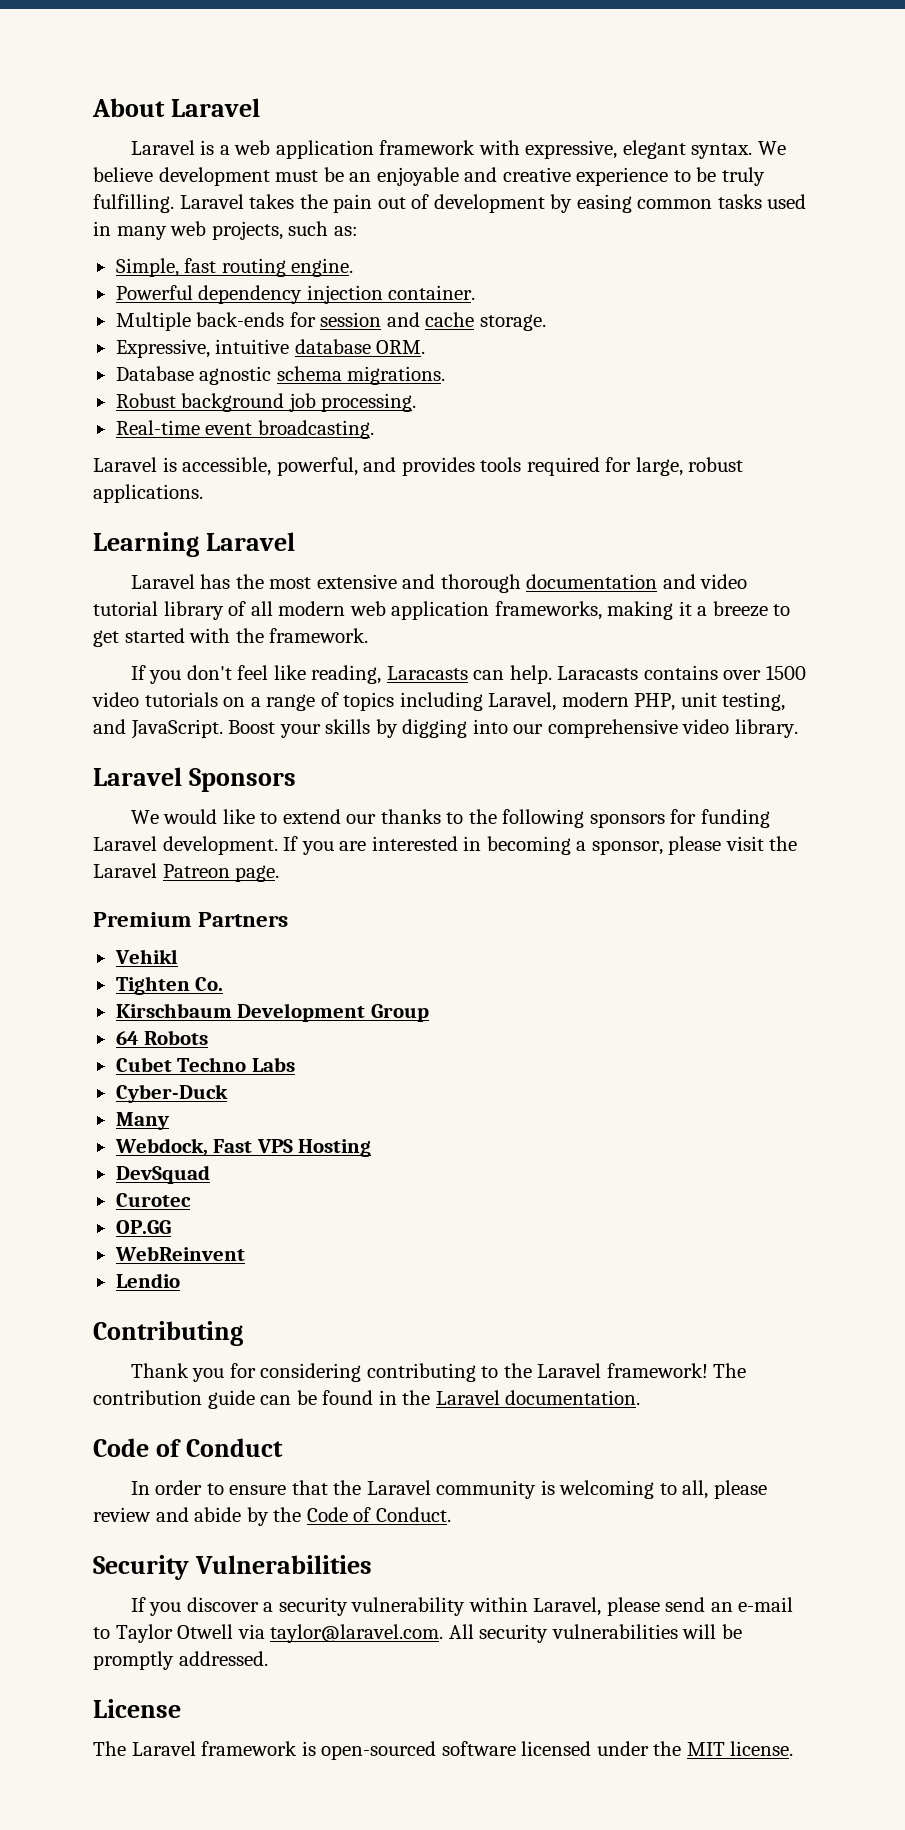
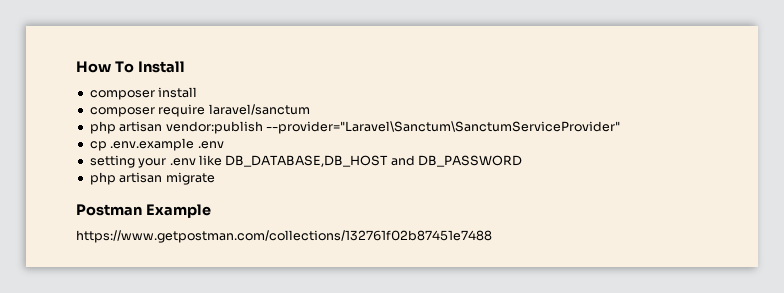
- About Laravel
- Laravel is a web application framework with expressive, elegant syntax. We believe development must be an enjoyable and creative experience to be truly fulfilling. Laravel takes the pain out of development by easing common tasks used in many web projects, such as:
- Simple, fast routing engine.
- Powerful dependency injection container.
- Multiple back-ends for session and cache storage.
- Expressive, intuitive database ORM.
- Database agnostic schema migrations.
- Robust background job processing.
- Real-time event broadcasting.
- Laravel is accessible, powerful, and provides tools required for large, robust applications.
- Learning Laravel
- Laravel has the most extensive and thorough documentation and video tutorial library of all modern web application frameworks, making it a breeze to get started with the framework.
- If you don't feel like reading, Laracasts can help. Laracasts contains over 1500 video tutorials on a range of topics including Laravel, modern PHP, unit testing, and JavaScript. Boost your skills by digging into our comprehensive video library.
- Laravel Sponsors
- We would like to extend our thanks to the following sponsors for funding Laravel development. If you are interested in becoming a sponsor, please visit the Laravel Patreon page.
- Premium Partners
- Vehikl
- Tighten Co.
- Kirschbaum Development Group
- 64 Robots
- Cubet Techno Labs
- Cyber-Duck
- Many
- Webdock, Fast VPS Hosting
- DevSquad
- Curotec
- OP.GG
- WebReinvent
- Lendio
- Contributing
- Thank you for considering contributing to the Laravel framework! The contribution guide can be found in the Laravel documentation.
- Code of Conduct
- In order to ensure that the Laravel community is welcoming to all, please review and abide by the Code of Conduct.
- Security Vulnerabilities
- If you discover a security vulnerability within Laravel, please send an e-mail to Taylor Otwell via taylor@laravel.com. All security vulnerabilities will be promptly addressed.
- License
- The Laravel framework is open-sourced software licensed under the MIT license.
+ How To Install
+ composer install
+ composer require laravel/sanctum
+ php artisan vendor:publish --provider="Laravel\Sanctum\SanctumServiceProvider"
+ cp .env.example .env
+ setting your .env like DB_DATABASE,DB_HOST and DB_PASSWORD
+ php artisan migrate
+ Postman Example
+ https://www.getpostman.com/collections/132761f02b87451e7488

